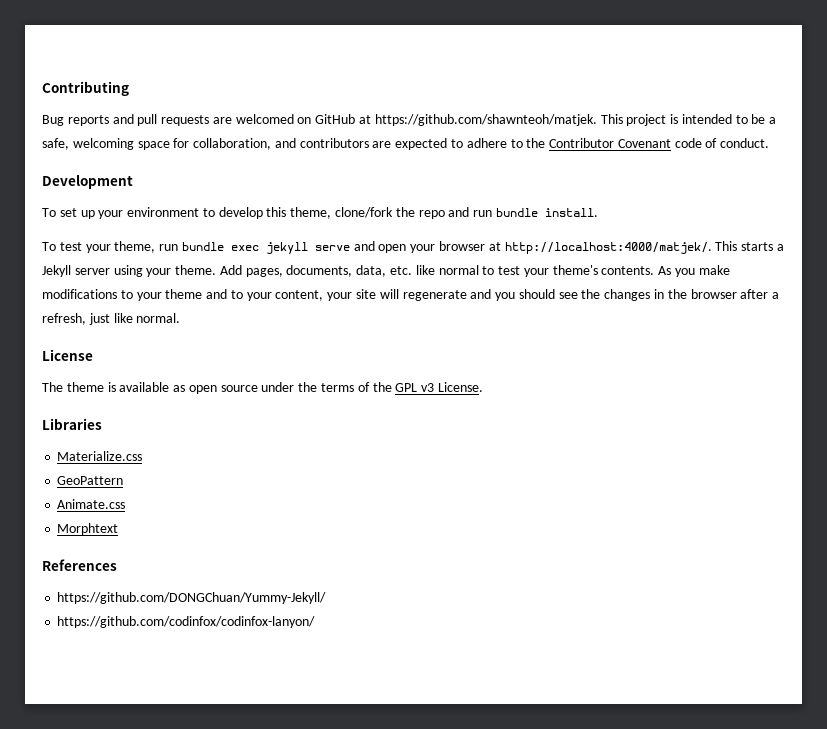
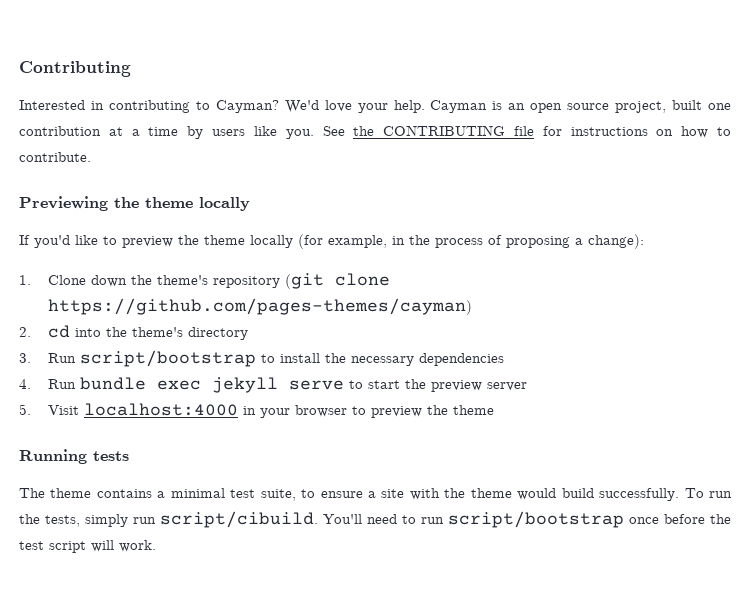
- Bug reports and pull requests are welcomed on GitHub at https://github.com/shawnteoh/matjek. This project is intended to be a safe, welcoming space for collaboration, and contributors are expected to adhere to the Contributor Covenant code of conduct.
- Development
- To set up your environment to develop this theme, clone/fork the repo and run bundle install.
- To test your theme, run bundle exec jekyll serve and open your browser at http://localhost:4000/matjek/. This starts a Jekyll server using your theme. Add pages, documents, data, etc. like normal to test your theme's contents. As you make modifications to your theme and to your content, your site will regenerate and you should see the changes in the browser after a refresh, just like normal.
- License
- The theme is available as open source under the terms of the GPL v3 License.
- Libraries
- Materialize.css
- GeoPattern
- Animate.css
- Morphtext
- References
- https://github.com/DONGChuan/Yummy-Jekyll/
- https://github.com/codinfox/codinfox-lanyon/
+ Interested in contributing to Cayman? We'd love your help. Cayman is an open source project, built one contribution at a time by users like you. See the CONTRIBUTING file for instructions on how to contribute.
+ Previewing the theme locally
+ If you'd like to preview the theme locally (for example, in the process of proposing a change):
+ 1. Clone down the theme's repository (git clone https://github.com/pages-themes/cayman)
+ 2. cd into the theme's directory
+ 3. Run script/bootstrap to install the necessary dependencies
+ 4. Run bundle exec jekyll serve to start the preview server
+ 5. Visit localhost:4000 in your browser to preview the theme
+ Running tests
+ The theme contains a minimal test suite, to ensure a site with the theme would build successfully. To run the tests, simply run script/cibuild. You'll need to run script/bootstrap once before the test script will work.

